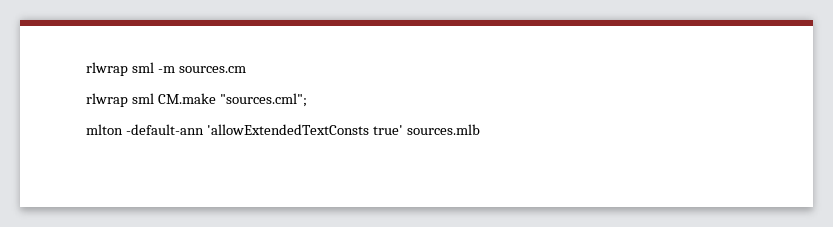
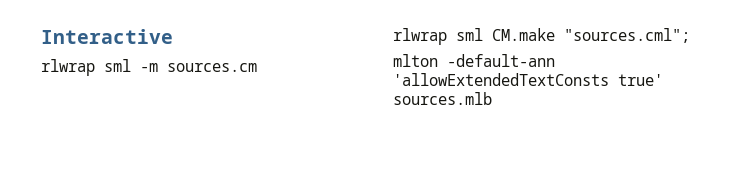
+ Interactive

